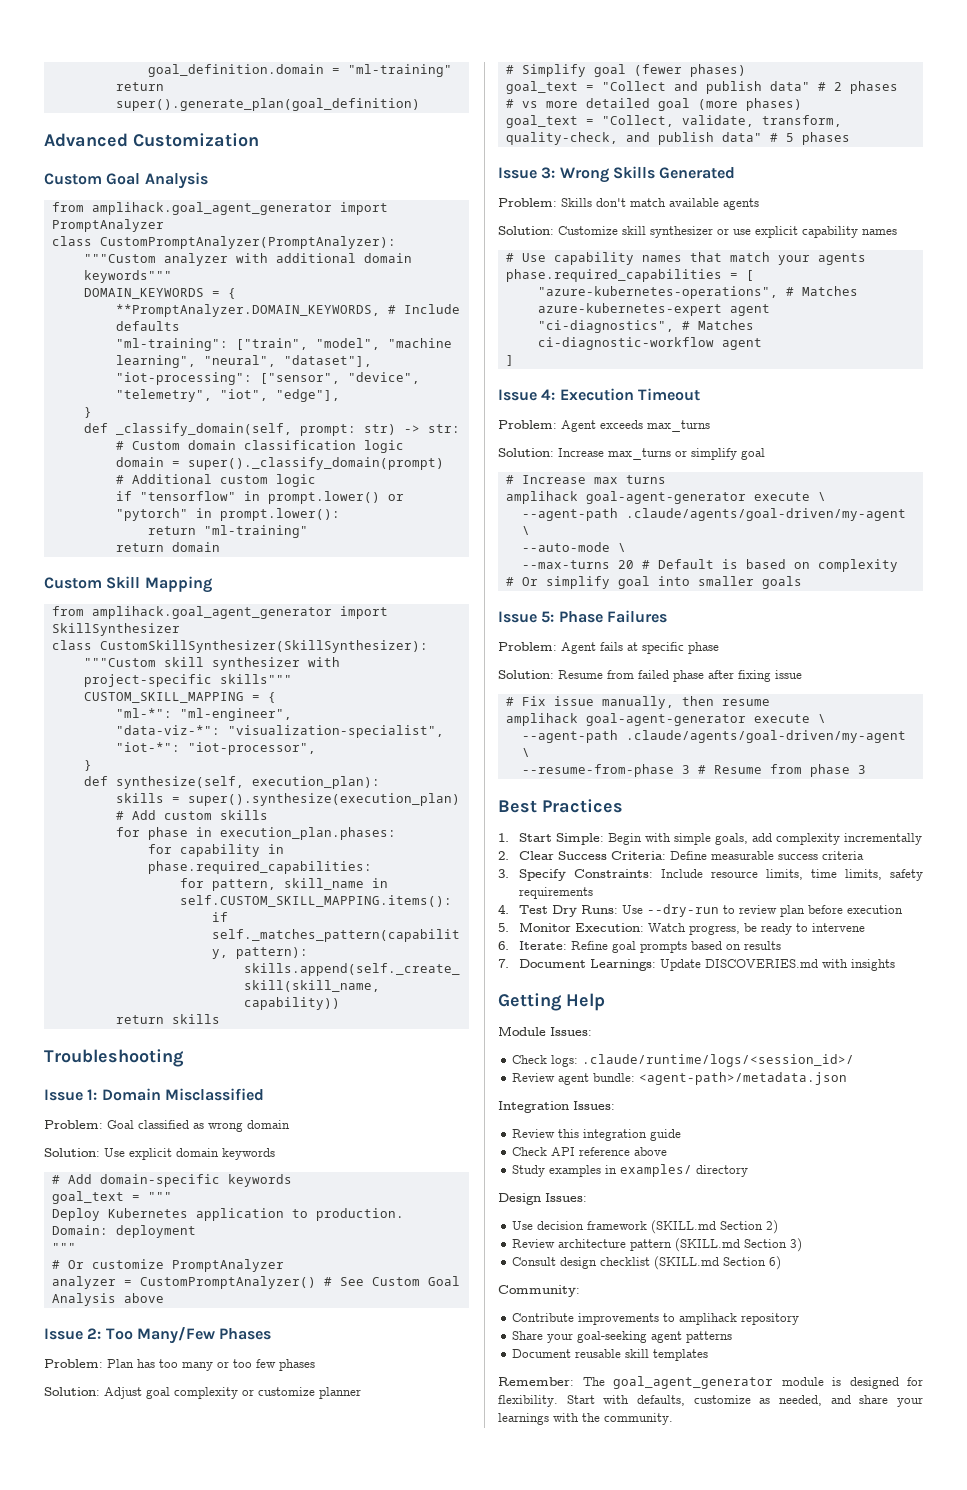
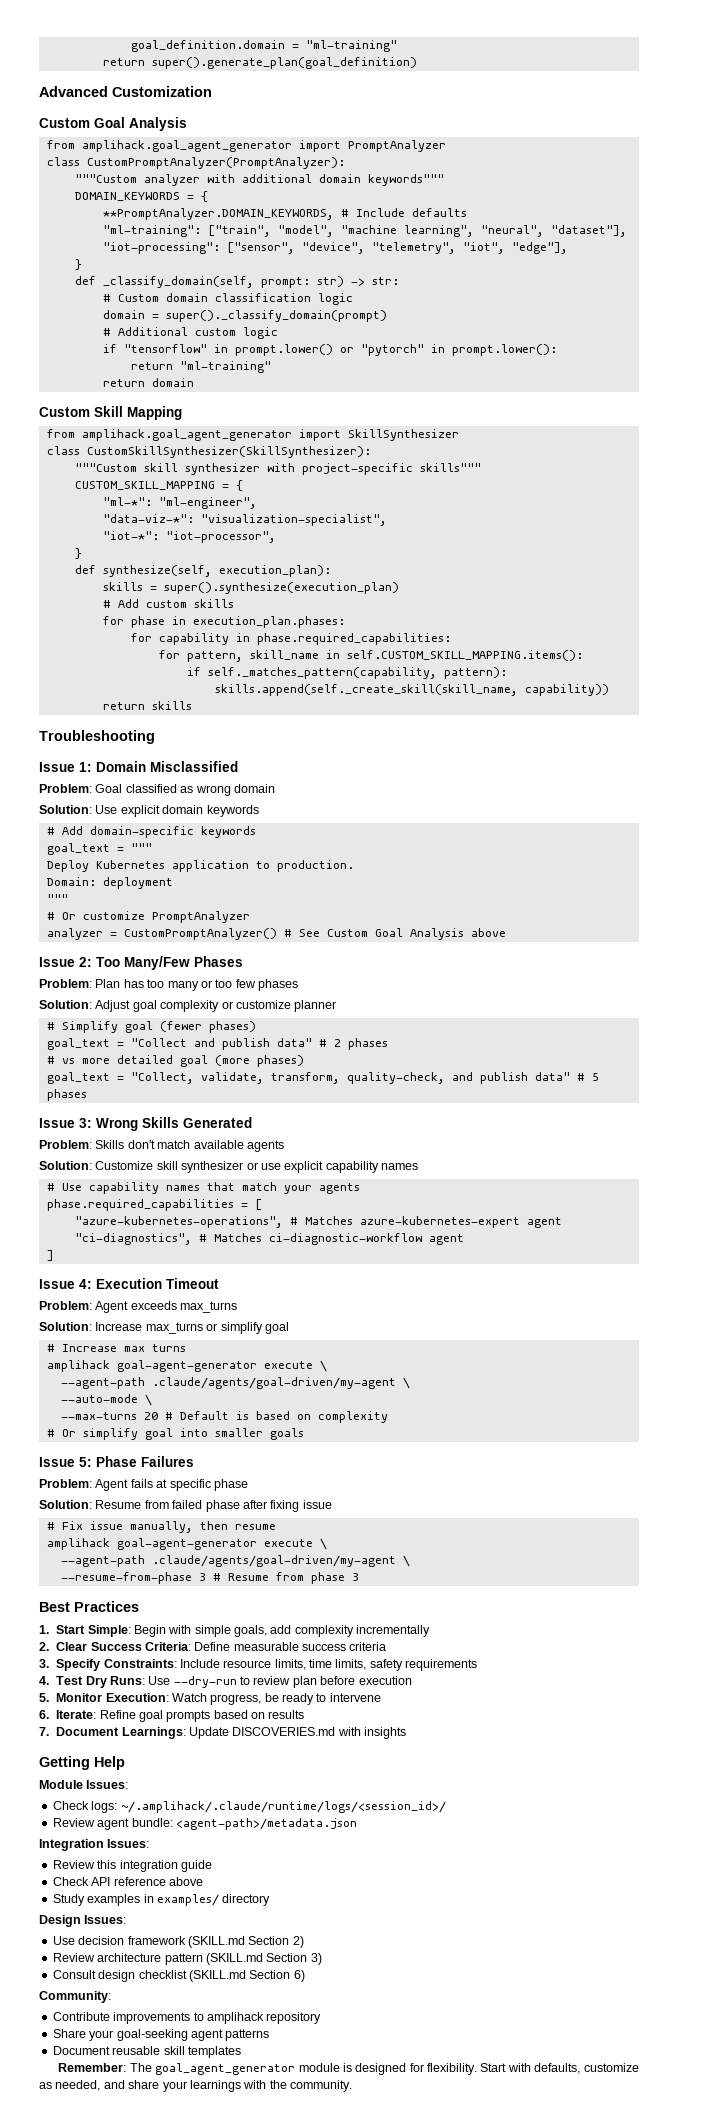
- Check logs: .claude/runtime/logs/<session_id>/
+ Check logs: ~/.amplihack/.claude/runtime/logs/<session_id>/

